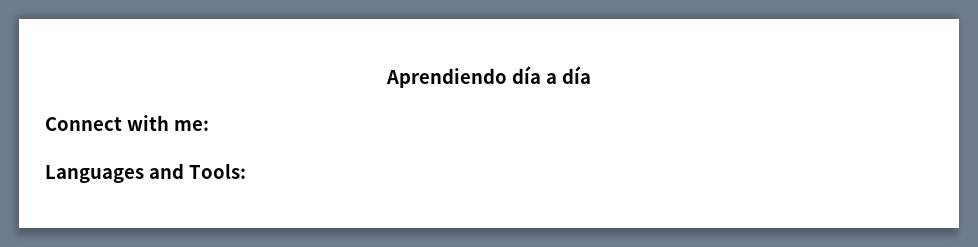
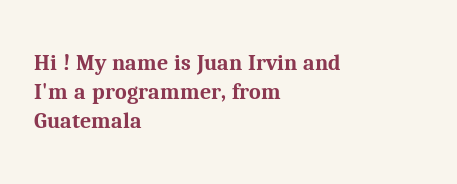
- Aprendiendo día a día
- Connect with me:
- Languages and Tools:
+ Hi ! My name is Juan Irvin and I'm a programmer, from Guatemala

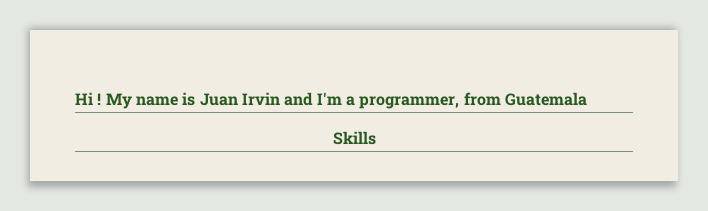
+ Skills

